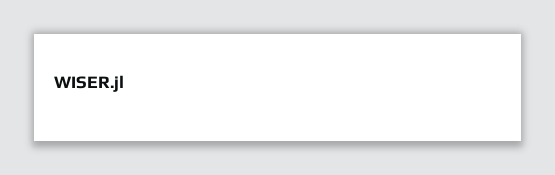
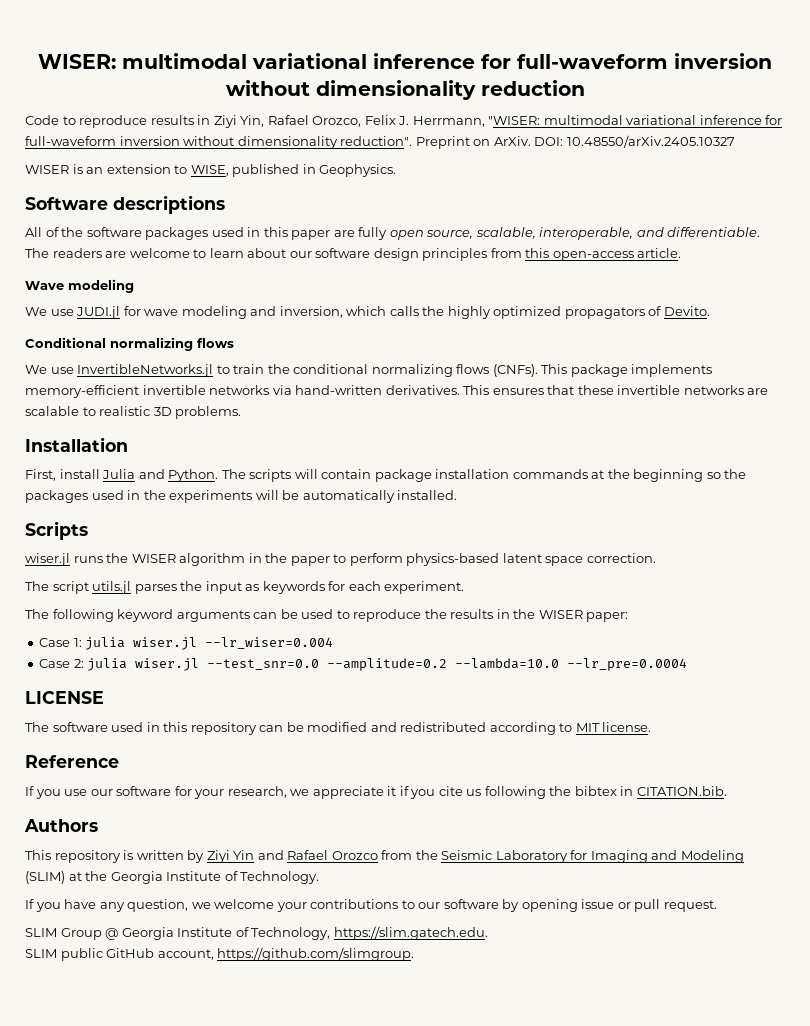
- WISER.jl
+ WISER: multimodal variational inference for full-waveform inversion without dimensionality reduction
+ Code to reproduce results in Ziyi Yin, Rafael Orozco, Felix J. Herrmann, "WISER: multimodal variational inference for full-waveform inversion without dimensionality reduction". Preprint on ArXiv. DOI: 10.48550/arXiv.2405.10327
+ WISER is an extension to WISE, published in Geophysics.
+ Software descriptions
+ All of the software packages used in this paper are fully open source, scalable, interoperable, and differentiable. The readers are welcome to learn about our software design principles from this open-access article.
+ Wave modeling
+ We use JUDI.jl for wave modeling and inversion, which calls the highly optimized propagators of Devito.
+ Conditional normalizing flows
+ We use InvertibleNetworks.jl to train the conditional normalizing flows (CNFs). This package implements memory-efficient invertible networks via hand-written derivatives. This ensures that these invertible networks are scalable to realistic 3D problems.
+ Installation
+ First, install Julia and Python. The scripts will contain package installation commands at the beginning so the packages used in the experiments will be automatically installed.
+ Scripts
+ wiser.jl runs the WISER algorithm in the paper to perform physics-based latent space correction.
+ The script utils.jl parses the input as keywords for each experiment.
+ The following keyword arguments can be used to reproduce the results in the WISER paper:
+ Case 1: julia wiser.jl --lr_wiser=0.004
+ Case 2: julia wiser.jl --test_snr=0.0 --amplitude=0.2 --lambda=10.0 --lr_pre=0.0004
+ LICENSE
+ The software used in this repository can be modified and redistributed according to MIT license.
+ Reference
+ If you use our software for your research, we appreciate it if you cite us following the bibtex in CITATION.bib.
+ Authors
+ This repository is written by Ziyi Yin and Rafael Orozco from the Seismic Laboratory for Imaging and Modeling (SLIM) at the Georgia Institute of Technology.
+ If you have any question, we welcome your contributions to our software by opening issue or pull request.
+ SLIM Group @ Georgia Institute of Technology, https://slim.gatech.edu.
+ SLIM public GitHub account, https://github.com/slimgroup.

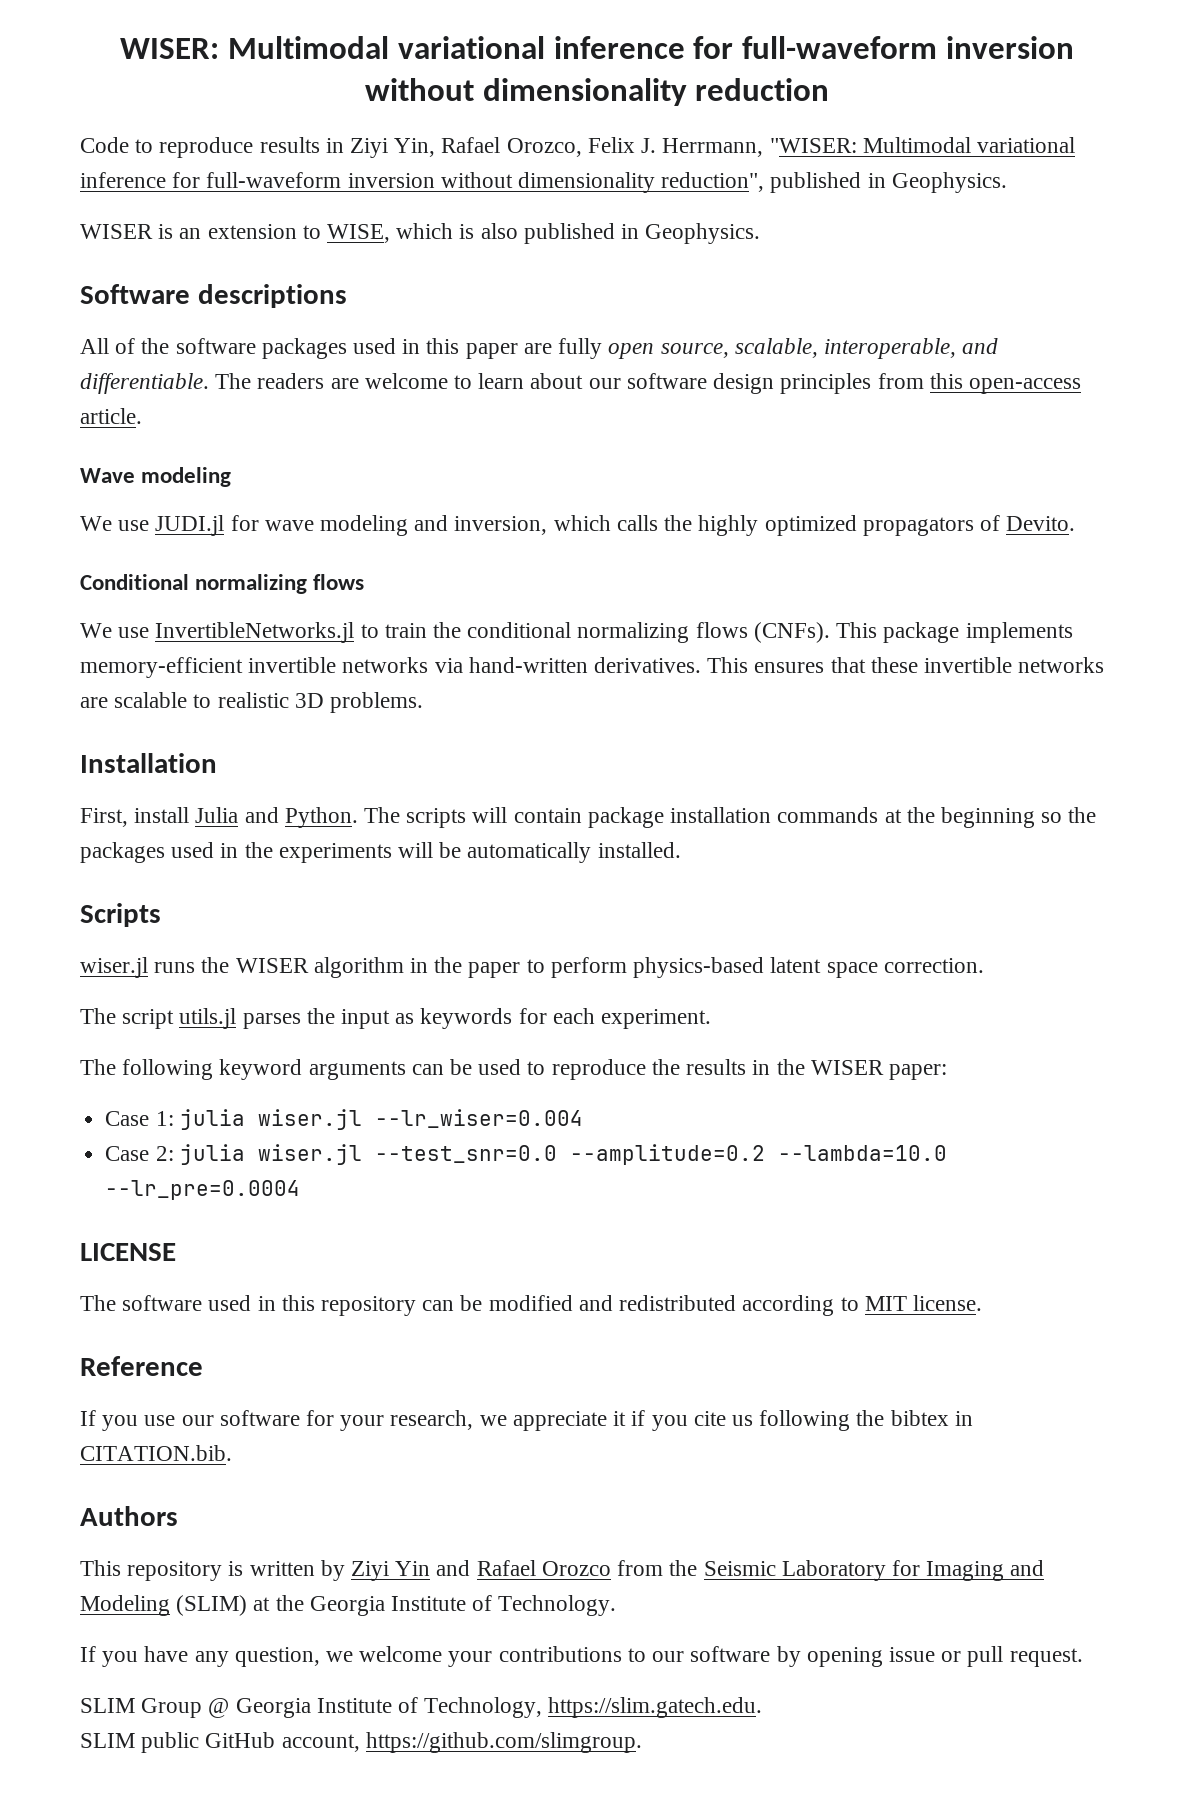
- WISER: multimodal variational inference for full-waveform inversion without dimensionality reduction
+ WISER: Multimodal variational inference for full-waveform inversion without dimensionality reduction
- Code to reproduce results in Ziyi Yin, Rafael Orozco, Felix J. Herrmann, "WISER: multimodal variational inference for full-waveform inversion without dimensionality reduction". Preprint on ArXiv. DOI: 10.48550/arXiv.2405.10327
+ Code to reproduce results in Ziyi Yin, Rafael Orozco, Felix J. Herrmann, "WISER: Multimodal variational inference for full-waveform inversion without dimensionality reduction", published in Geophysics.
- WISER is an extension to WISE, published in Geophysics.
+ WISER is an extension to WISE, which is also published in Geophysics.

